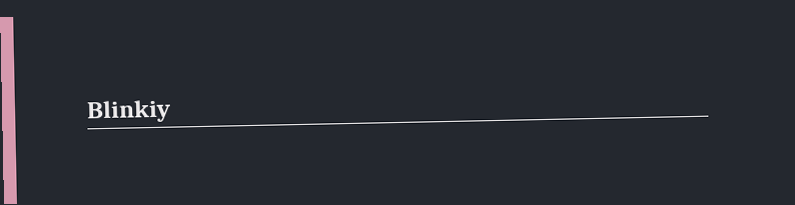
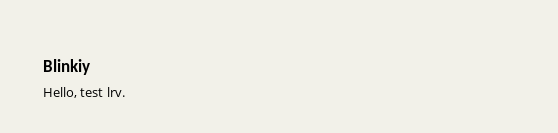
+ Hello, test lrv.

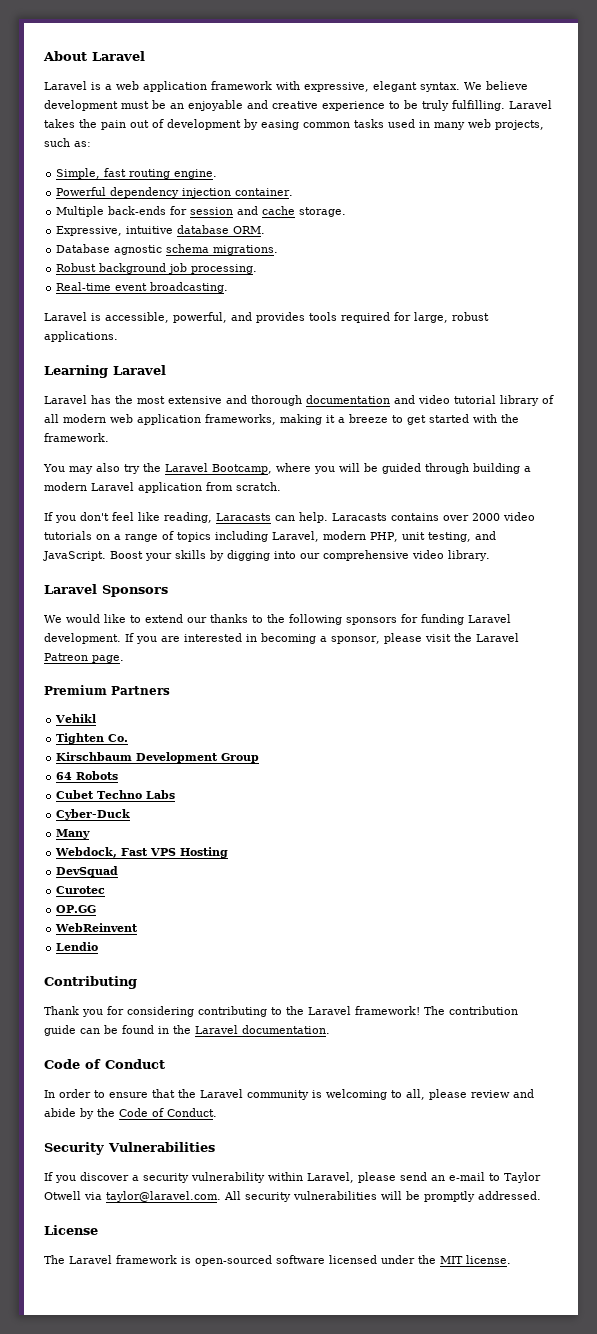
- Blinkiy
- Hello, test lrv.
+ About Laravel
+ Laravel is a web application framework with expressive, elegant syntax. We believe development must be an enjoyable and creative experience to be truly fulfilling. Laravel takes the pain out of development by easing common tasks used in many web projects, such as:
+ Simple, fast routing engine.
+ Powerful dependency injection container.
+ Multiple back-ends for session and cache storage.
+ Expressive, intuitive database ORM.
+ Database agnostic schema migrations.
+ Robust background job processing.
+ Real-time event broadcasting.
+ Laravel is accessible, powerful, and provides tools required for large, robust applications.
+ Learning Laravel
+ Laravel has the most extensive and thorough documentation and video tutorial library of all modern web application frameworks, making it a breeze to get started with the framework.
+ You may also try the Laravel Bootcamp, where you will be guided through building a modern Laravel application from scratch.
+ If you don't feel like reading, Laracasts can help. Laracasts contains over 2000 video tutorials on a range of topics including Laravel, modern PHP, unit testing, and JavaScript. Boost your skills by digging into our comprehensive video library.
+ Laravel Sponsors
+ We would like to extend our thanks to the following sponsors for funding Laravel development. If you are interested in becoming a sponsor, please visit the Laravel Patreon page.
+ Premium Partners
+ Vehikl
+ Tighten Co.
+ Kirschbaum Development Group
+ 64 Robots
+ Cubet Techno Labs
+ Cyber-Duck
+ Many
+ Webdock, Fast VPS Hosting
+ DevSquad
+ Curotec
+ OP.GG
+ WebReinvent
+ Lendio
+ Contributing
+ Thank you for considering contributing to the Laravel framework! The contribution guide can be found in the Laravel documentation.
+ Code of Conduct
+ In order to ensure that the Laravel community is welcoming to all, please review and abide by the Code of Conduct.
+ Security Vulnerabilities
+ If you discover a security vulnerability within Laravel, please send an e-mail to Taylor Otwell via taylor@laravel.com. All security vulnerabilities will be promptly addressed.
+ License
+ The Laravel framework is open-sourced software licensed under the MIT license.

